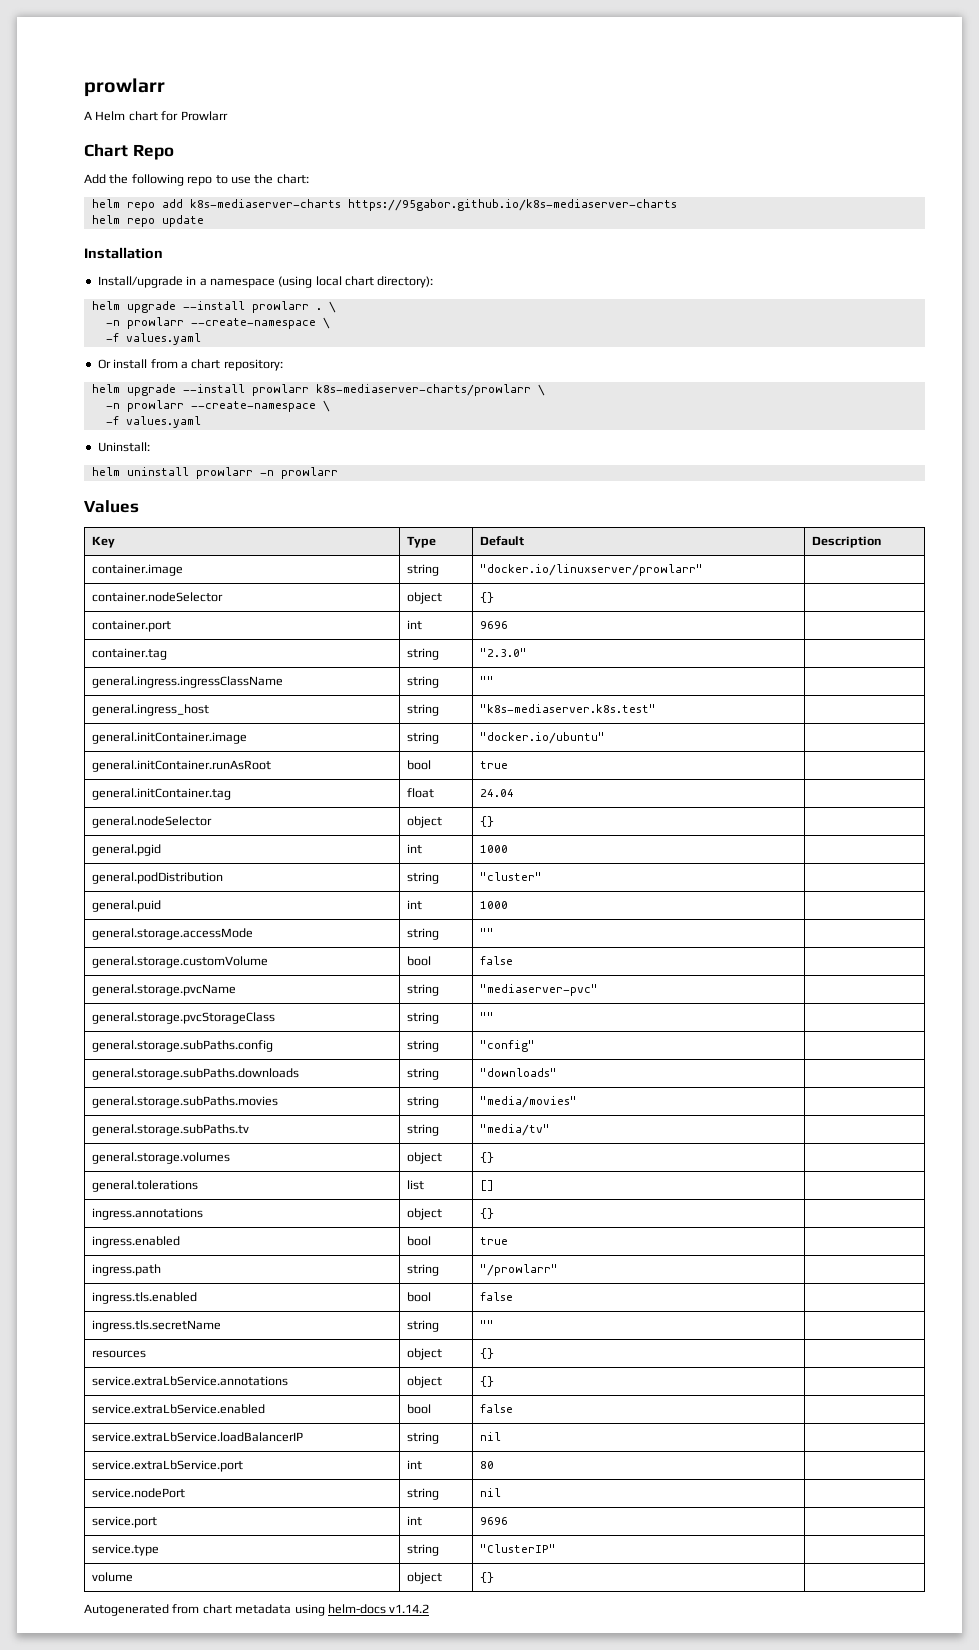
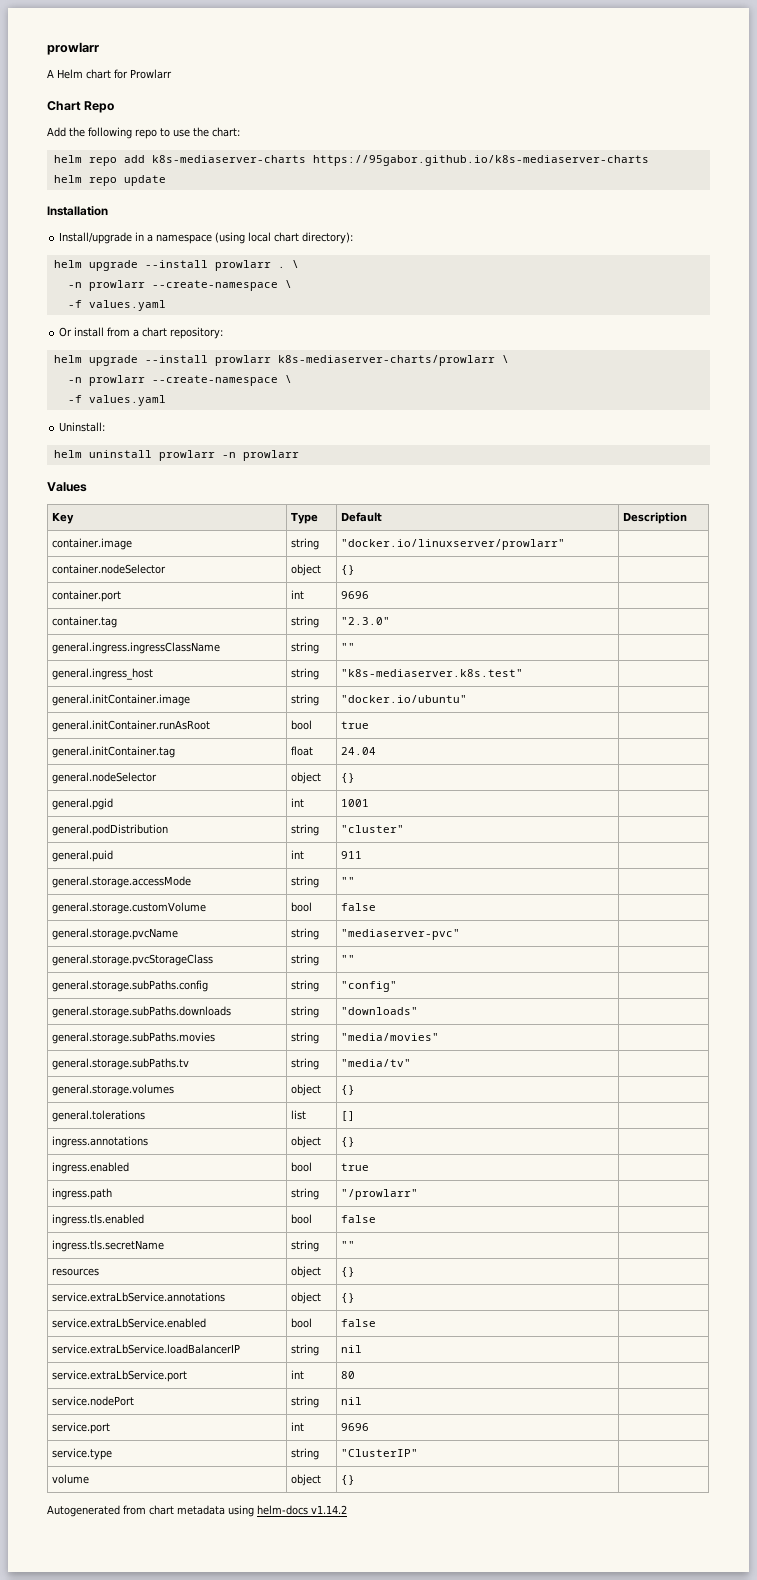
- general.pgid | int | 1000 |
+ general.pgid | int | 1001 |
- general.puid | int | 1000 |
+ general.puid | int | 911 |

